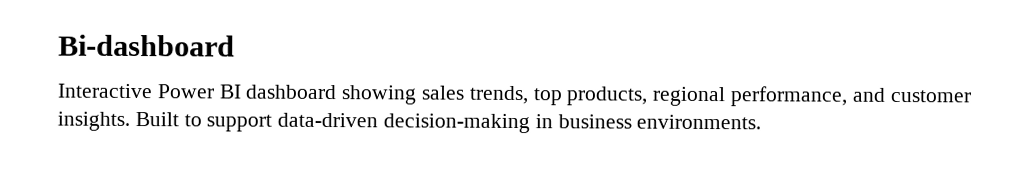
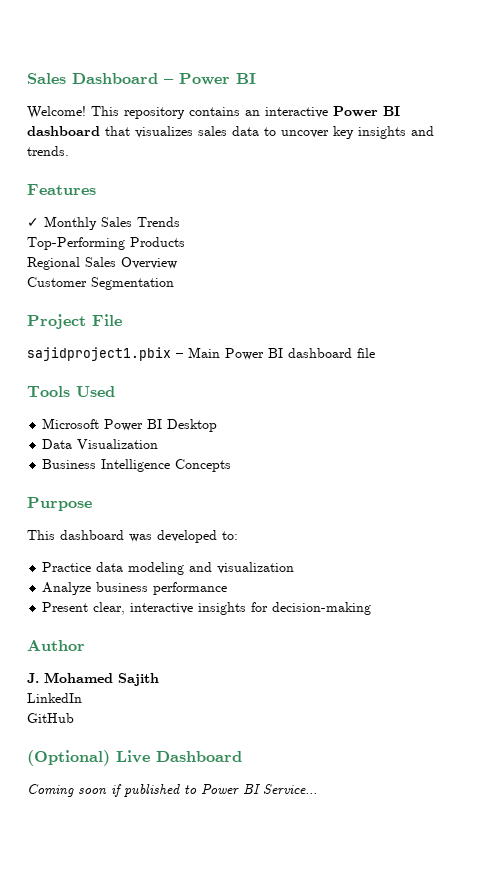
- Bi-dashboard
- Interactive Power BI dashboard showing sales trends, top products, regional performance, and customer insights. Built to support data-driven decision-making in business environments.
+ Sales Dashboard – Power BI
+ Welcome! This repository contains an interactive Power BI dashboard that visualizes sales data to uncover key insights and trends.
+ Features
+ ✓ Monthly Sales Trends
+ Top-Performing Products
+ Regional Sales Overview
+ Customer Segmentation
+ Project File
+ sajidproject1.pbix – Main Power BI dashboard file
+ Tools Used
+ Microsoft Power BI Desktop
+ Data Visualization
+ Business Intelligence Concepts
+ Purpose
+ This dashboard was developed to:
+ Practice data modeling and visualization
+ Analyze business performance
+ Present clear, interactive insights for decision-making
+ Author
+ J. Mohamed Sajith
+ LinkedIn
+ GitHub
+ (Optional) Live Dashboard
+ Coming soon if published to Power BI Service...

